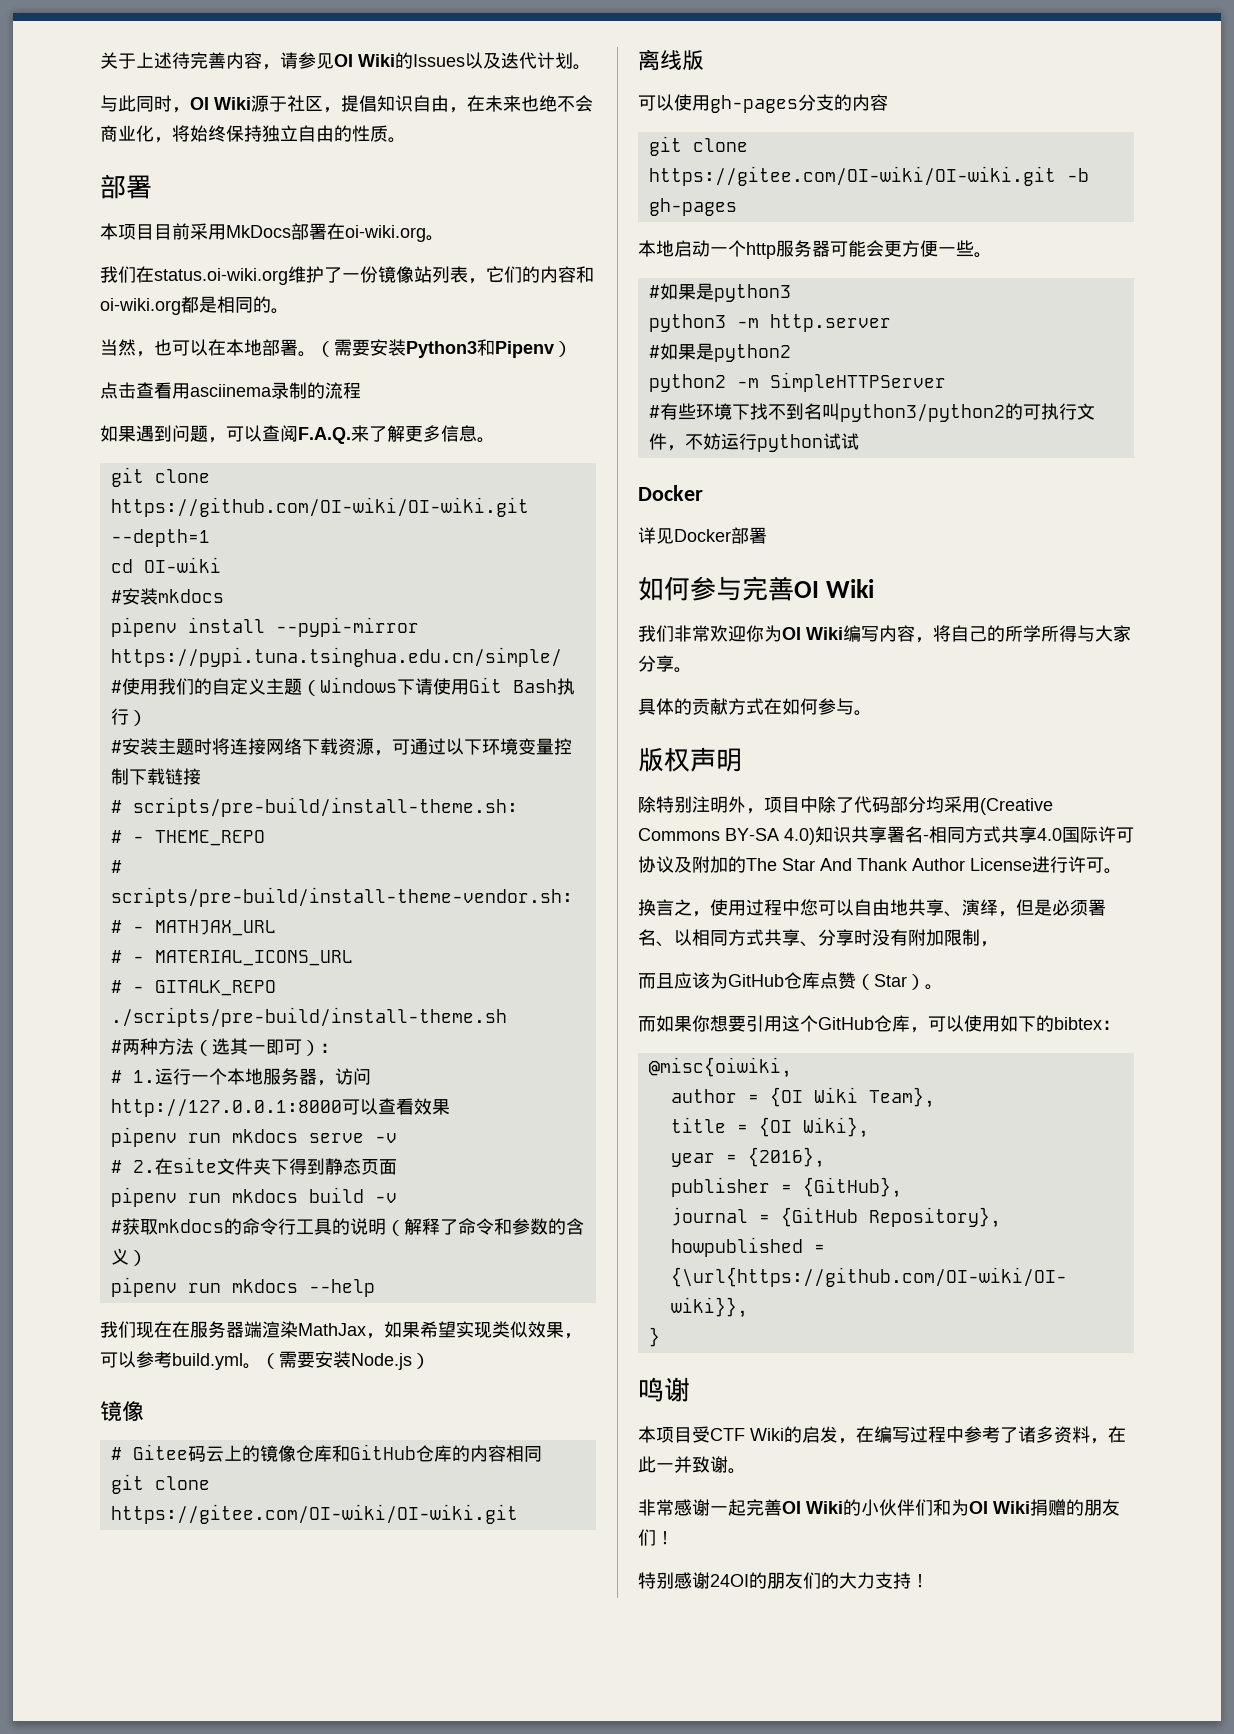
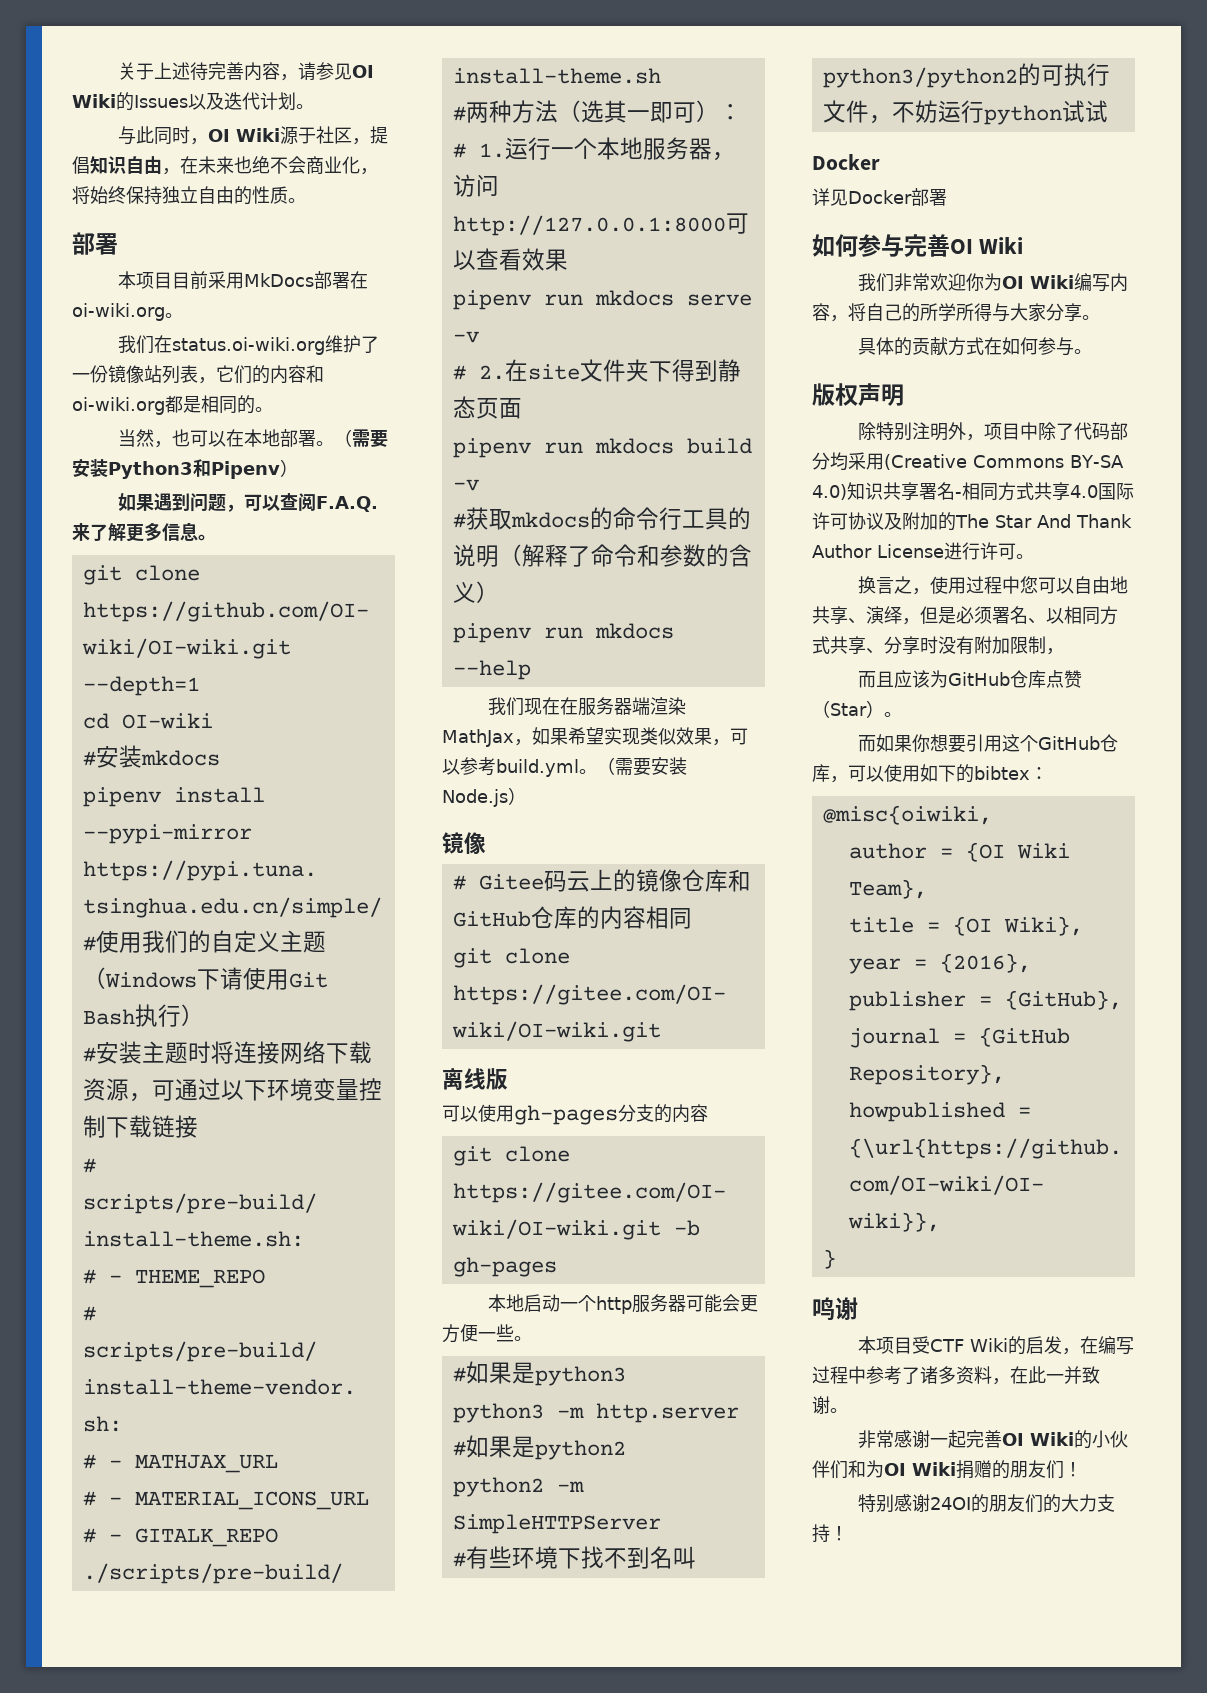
- 点击查看用asciinema录制的流程

